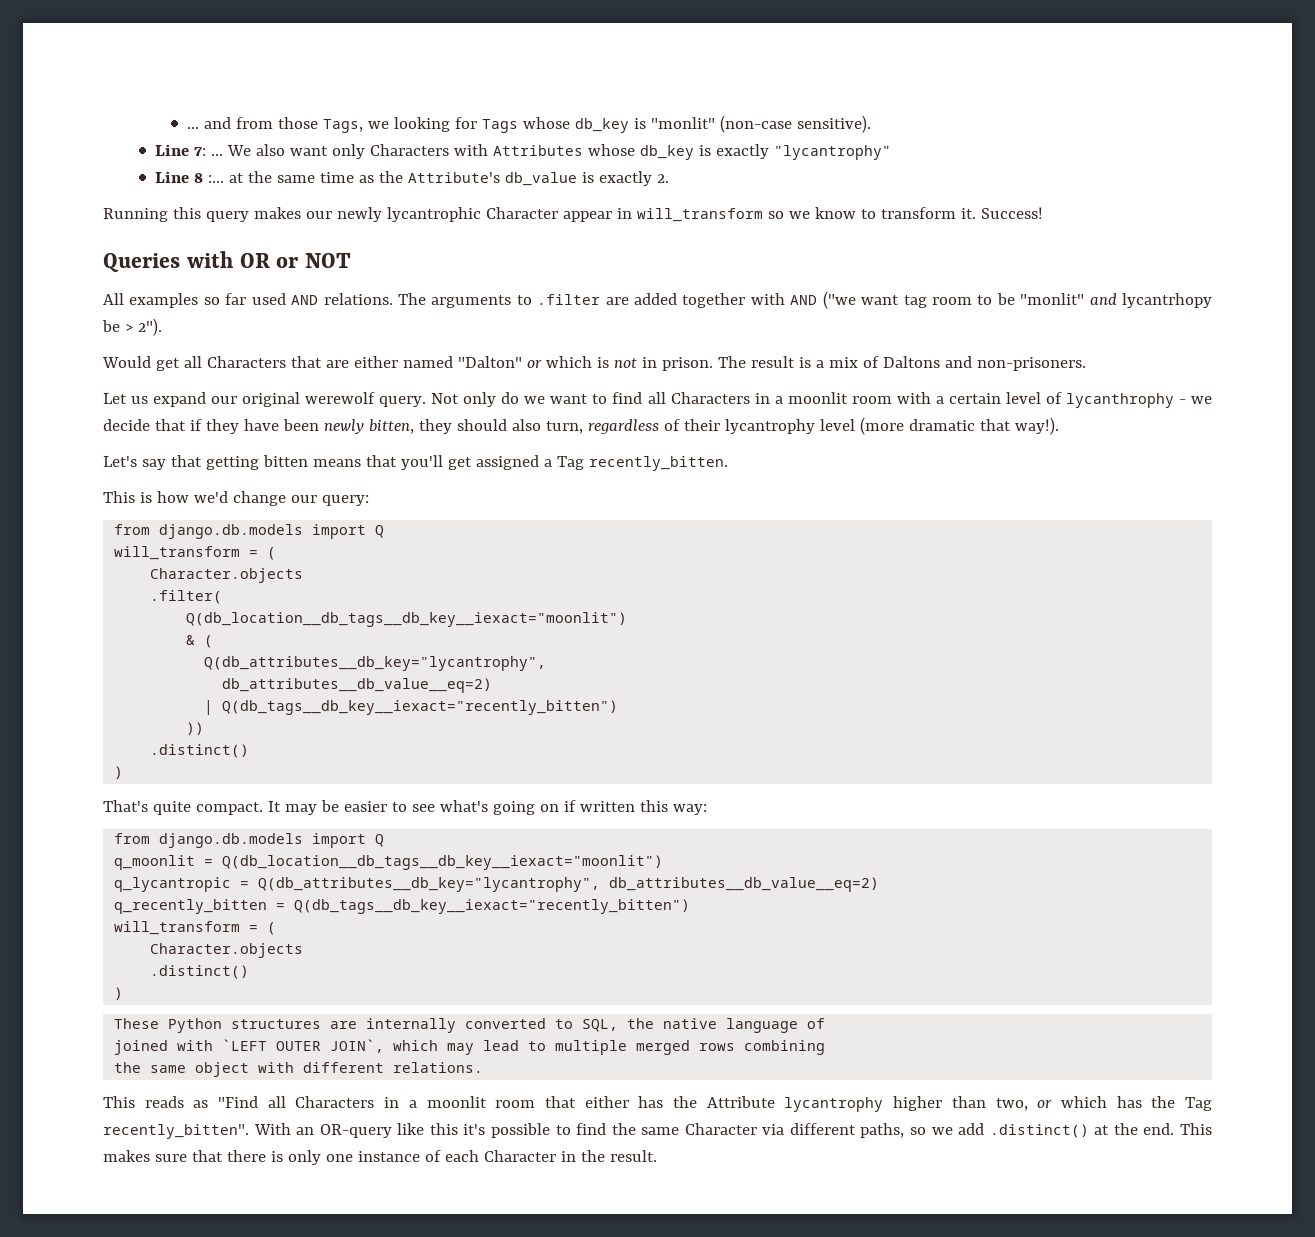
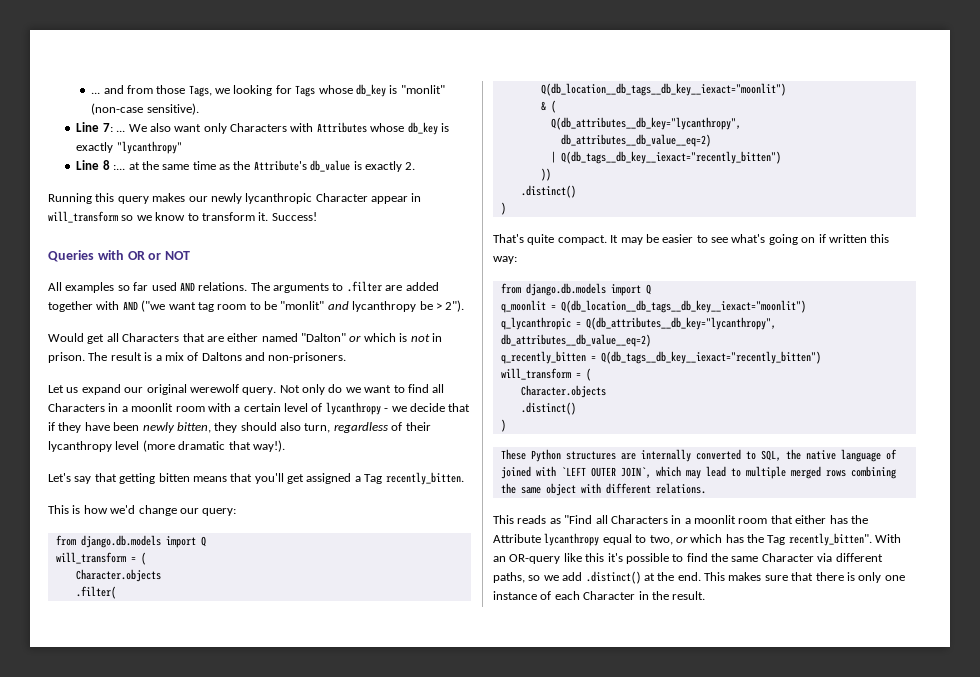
- We also want only Characters with Attributes whose db_key is exactly "lycantrophy"
+ We also want only Characters with Attributes whose db_key is exactly "lycanthropy"
- Running this query makes our newly lycantrophic Character appear in will_transform so we know to transform it.
+ Running this query makes our newly lycanthropic Character appear in will_transform so we know to transform it.
- The arguments to .filter are added together with AND ("we want tag room to be "monlit" and lycantrhopy be > 2").
+ The arguments to .filter are added together with AND ("we want tag room to be "monlit" and lycanthropy be > 2").
- Not only do we want to find all Characters in a moonlit room with a certain level of lycanthrophy - we decide that if they have been newly bitten, they should also turn, regardless of their lycantrophy level (more dramatic that way!).
+ Not only do we want to find all Characters in a moonlit room with a certain level of lycanthropy - we decide that if they have been newly bitten, they should also turn, regardless of their lycanthropy level (more dramatic that way!).
  & (
- Q(db_attributes__db_key="lycantrophy",
+ Q(db_attributes__db_key="lycanthropy",
- q_lycantropic = Q(db_attributes__db_key="lycantrophy", db_attributes__db_value__eq=2)
+ q_lycanthropic = Q(db_attributes__db_key="lycanthropy", db_attributes__db_value__eq=2)
- This reads as "Find all Characters in a moonlit room that either has the Attribute lycantrophy higher than two, or which has the Tag recently_bitten".
+ This reads as "Find all Characters in a moonlit room that either has the Attribute lycanthropy equal to two, or which has the Tag recently_bitten".

